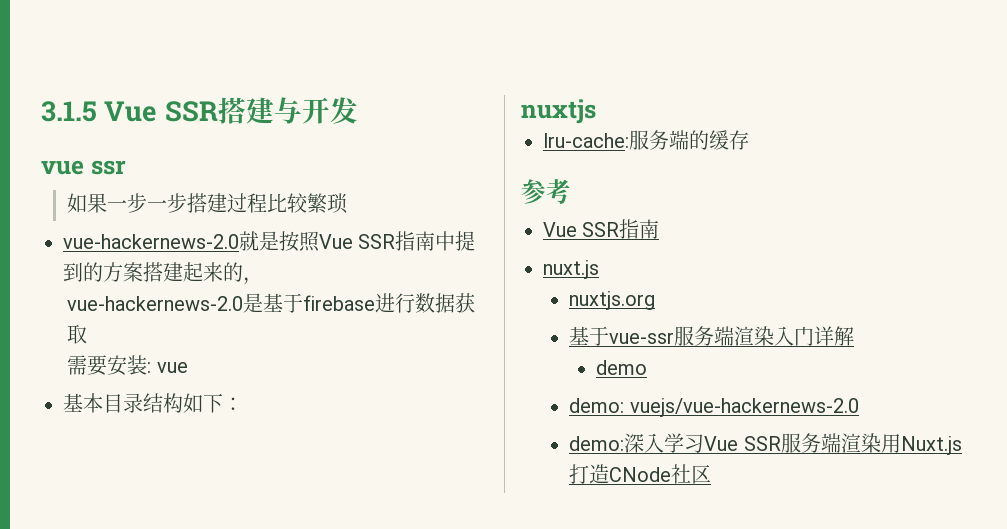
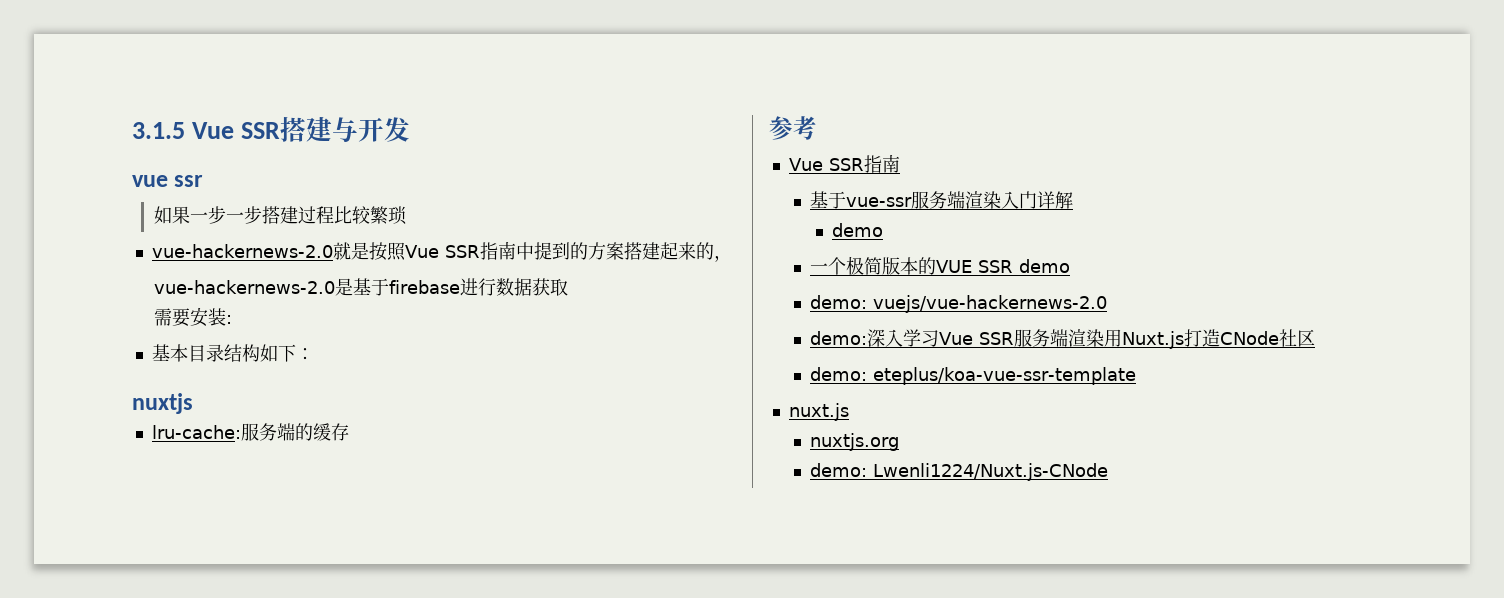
- 需要安装: vue
+ 需要安装:
- nuxt.js
- nuxtjs.org
+ 一个极简版本的VUE SSR demo
+ demo: eteplus/koa-vue-ssr-template
+ nuxt.js
+ nuxtjs.org
+ demo: Lwenli1224/Nuxt.js-CNode

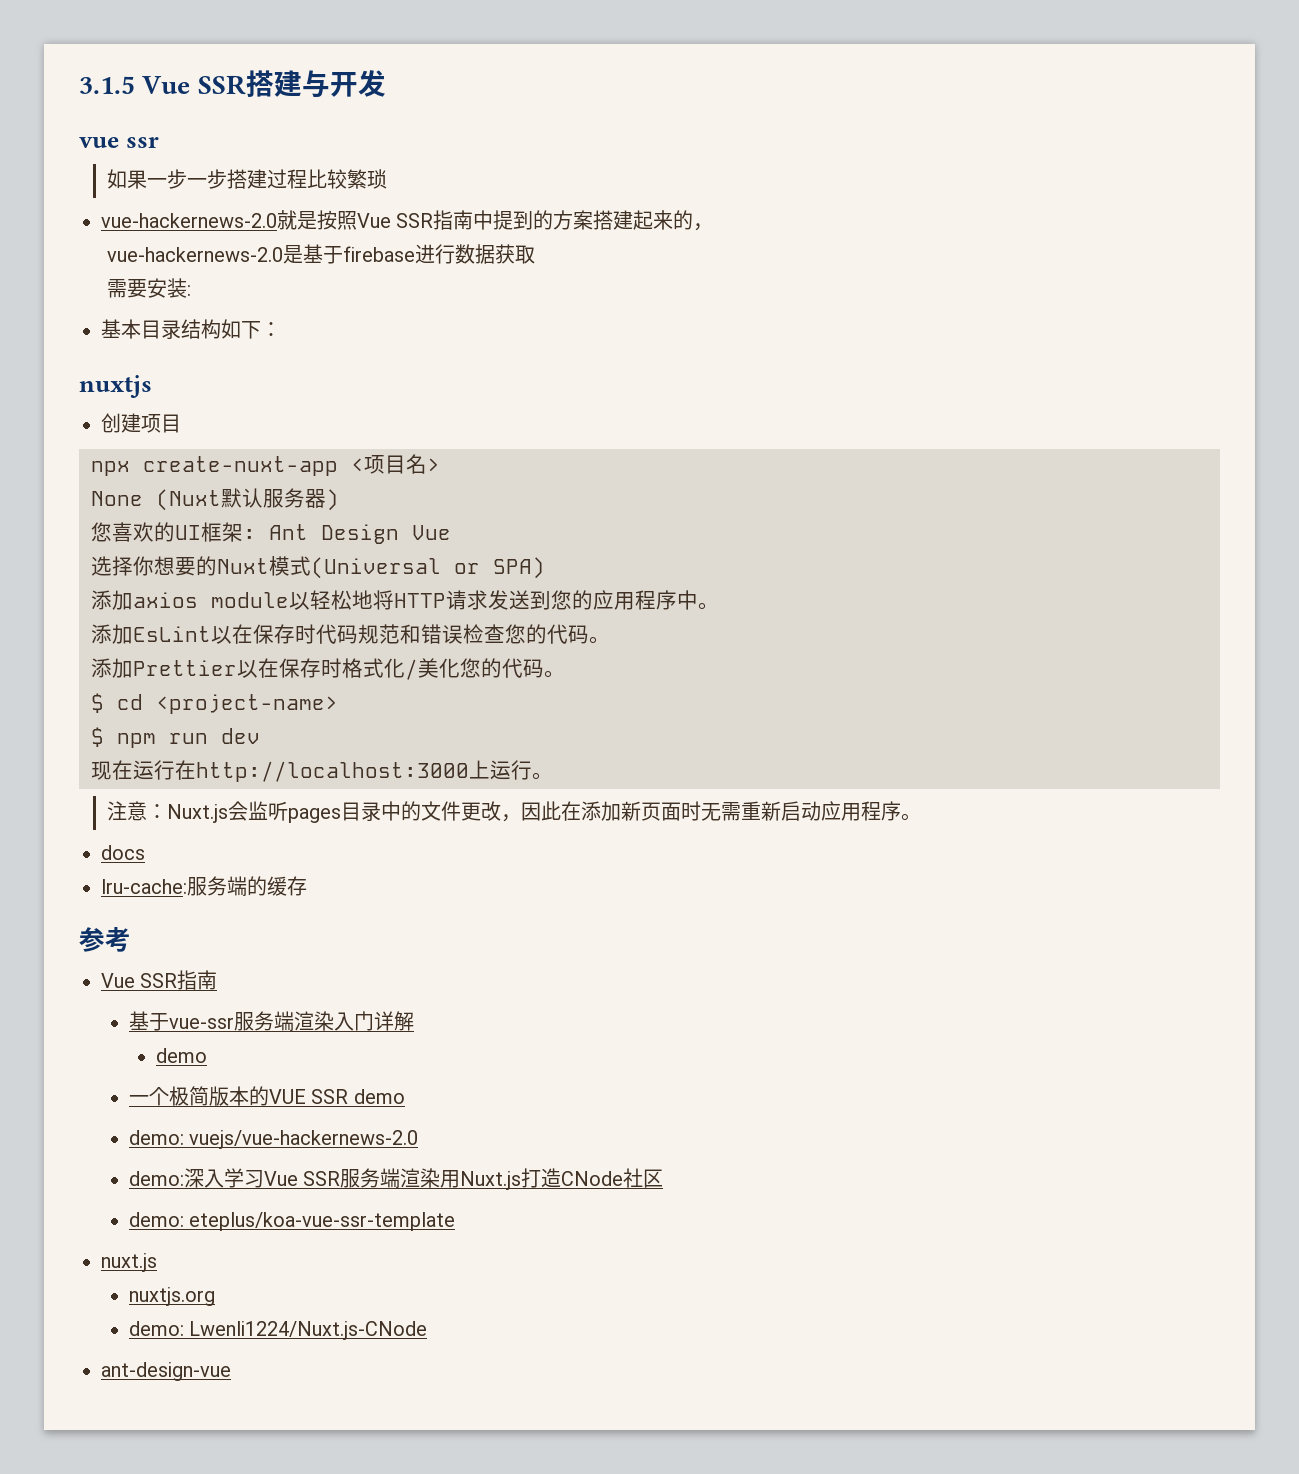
+ 创建项目
+ npx create-nuxt-app <项目名>
+ None (Nuxt默认服务器)
+ 您喜欢的UI框架: Ant Design Vue
+ 选择你想要的Nuxt模式(Universal or SPA)
+ 添加axios module以轻松地将HTTP请求发送到您的应用程序中。
+ 添加EsLint以在保存时代码规范和错误检查您的代码。
+ 添加Prettier以在保存时格式化/美化您的代码。
+ $ cd <project-name>
+ $ npm run dev
+ 现在运行在http://localhost:3000上运行。
+ 注意：Nuxt.js会监听pages目录中的文件更改，因此在添加新页面时无需重新启动应用程序。
+ docs
+ ant-design-vue

